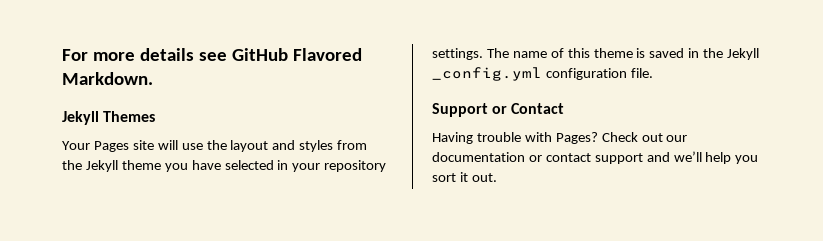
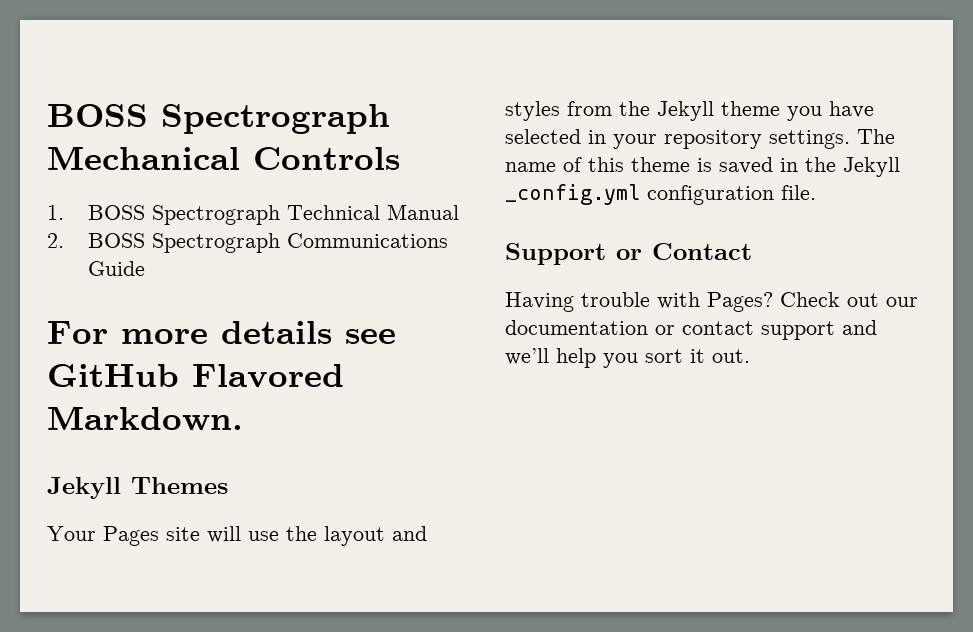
+ BOSS Spectrograph Mechanical Controls
+ 1. BOSS Spectrograph Technical Manual
+ 2. BOSS Spectrograph Communications Guide

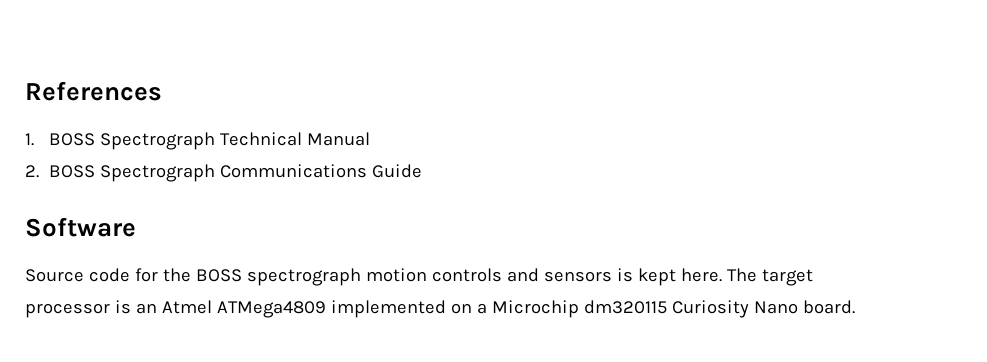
- BOSS Spectrograph Mechanical Controls
+ References
- For more details see GitHub Flavored Markdown.
- Jekyll Themes
- Your Pages site will use the layout and styles from the Jekyll theme you have selected in your repository settings. The name of this theme is saved in the Jekyll _config.yml configuration file.
- Support or Contact
- Having trouble with Pages? Check out our documentation or contact support and we’ll help you sort it out.
+ Software
+ Source code for the BOSS spectrograph motion controls and sensors is kept here. The target processor is an Atmel ATMega4809 implemented on a Microchip dm320115 Curiosity Nano board.

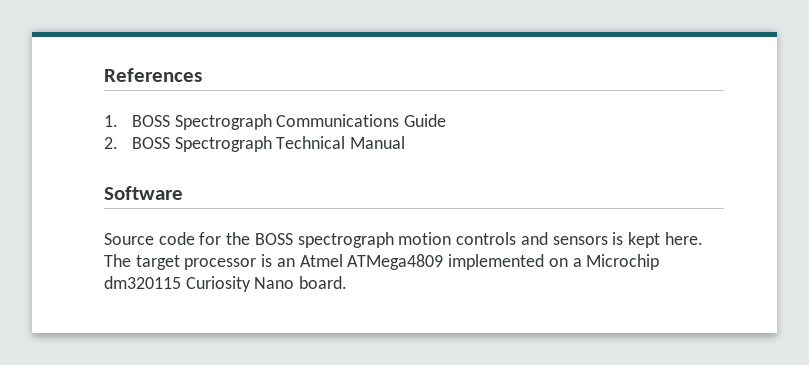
- 1. BOSS Spectrograph Technical Manual
+ 1. BOSS Spectrograph Communications Guide
+ 2. BOSS Spectrograph Technical Manual
- 2. BOSS Spectrograph Communications Guide

